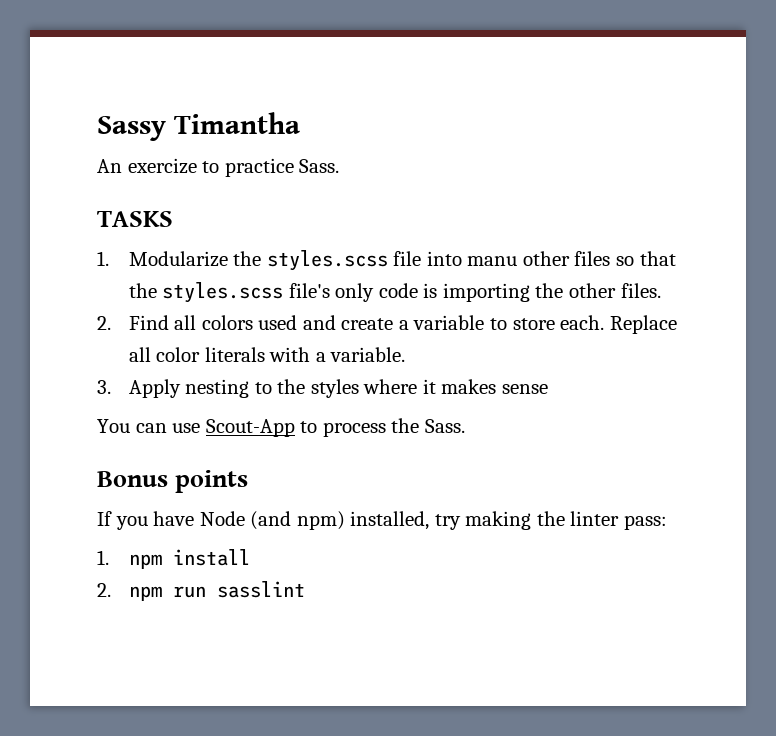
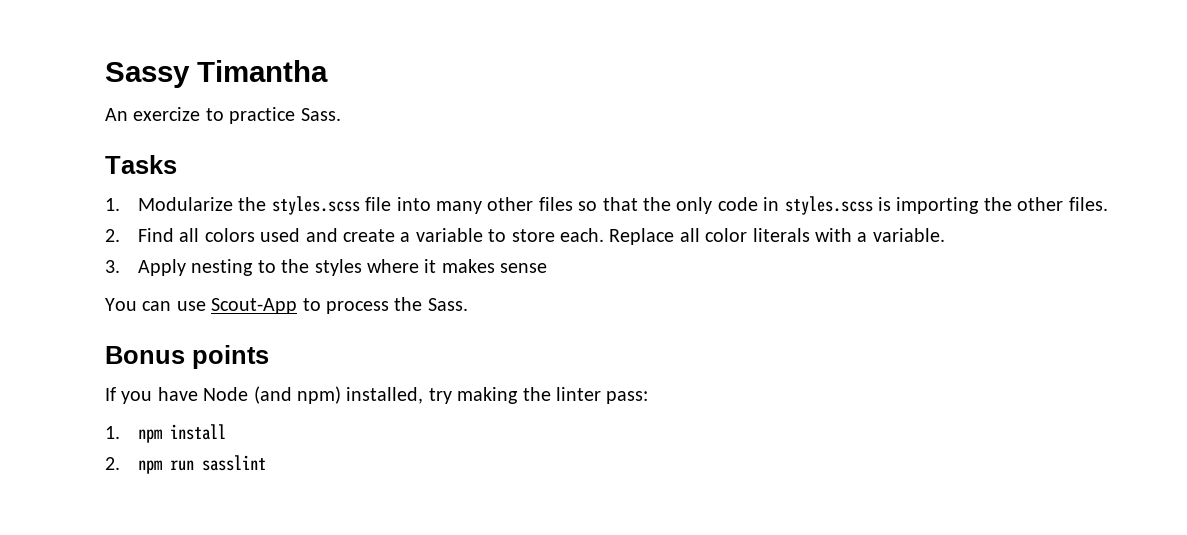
- TASKS
+ Tasks
- 1. Modularize the styles.scss file into manu other files so that the styles.scss file's only code is importing the other files.
+ 1. Modularize the styles.scss file into many other files so that the only code in styles.scss is importing the other files.

